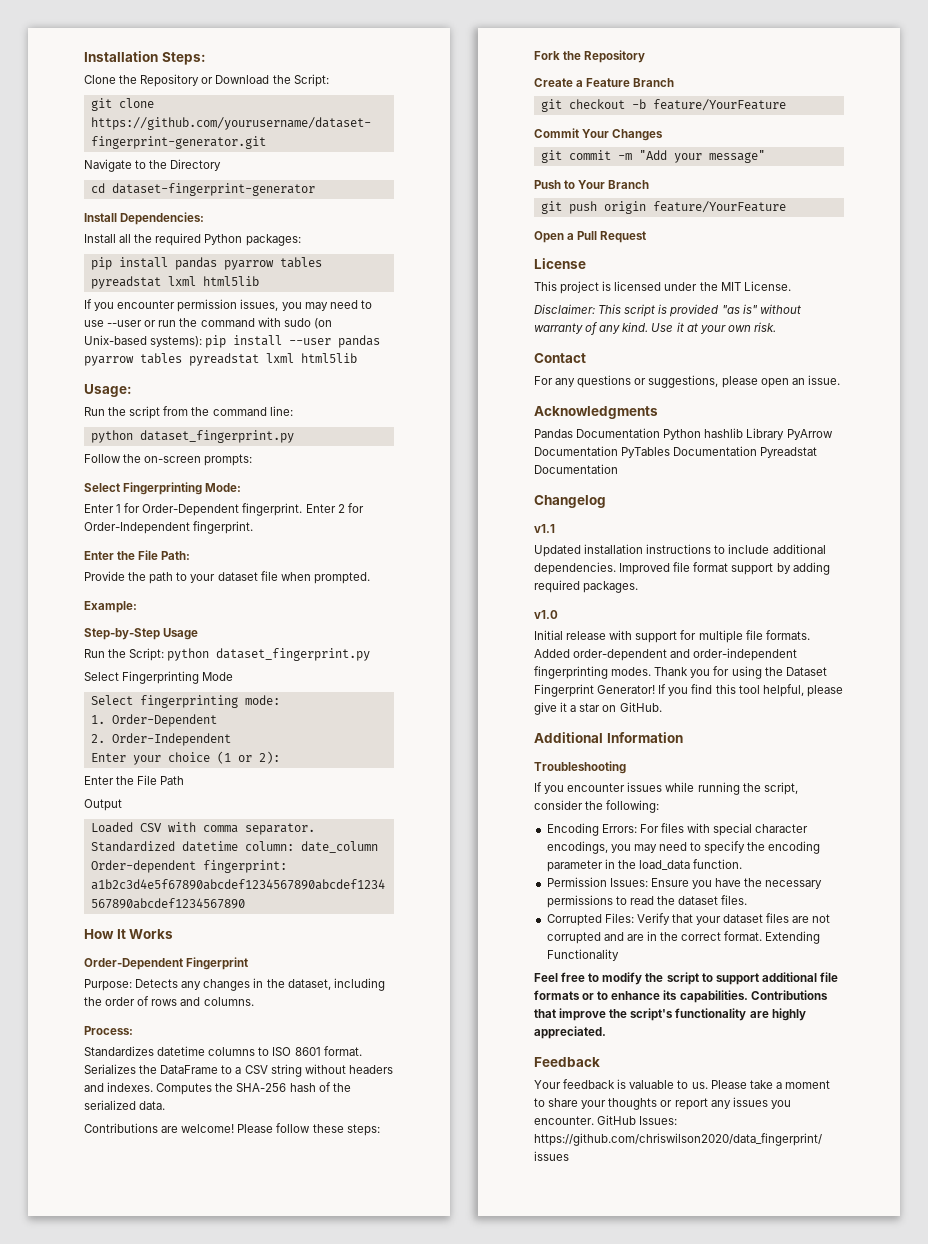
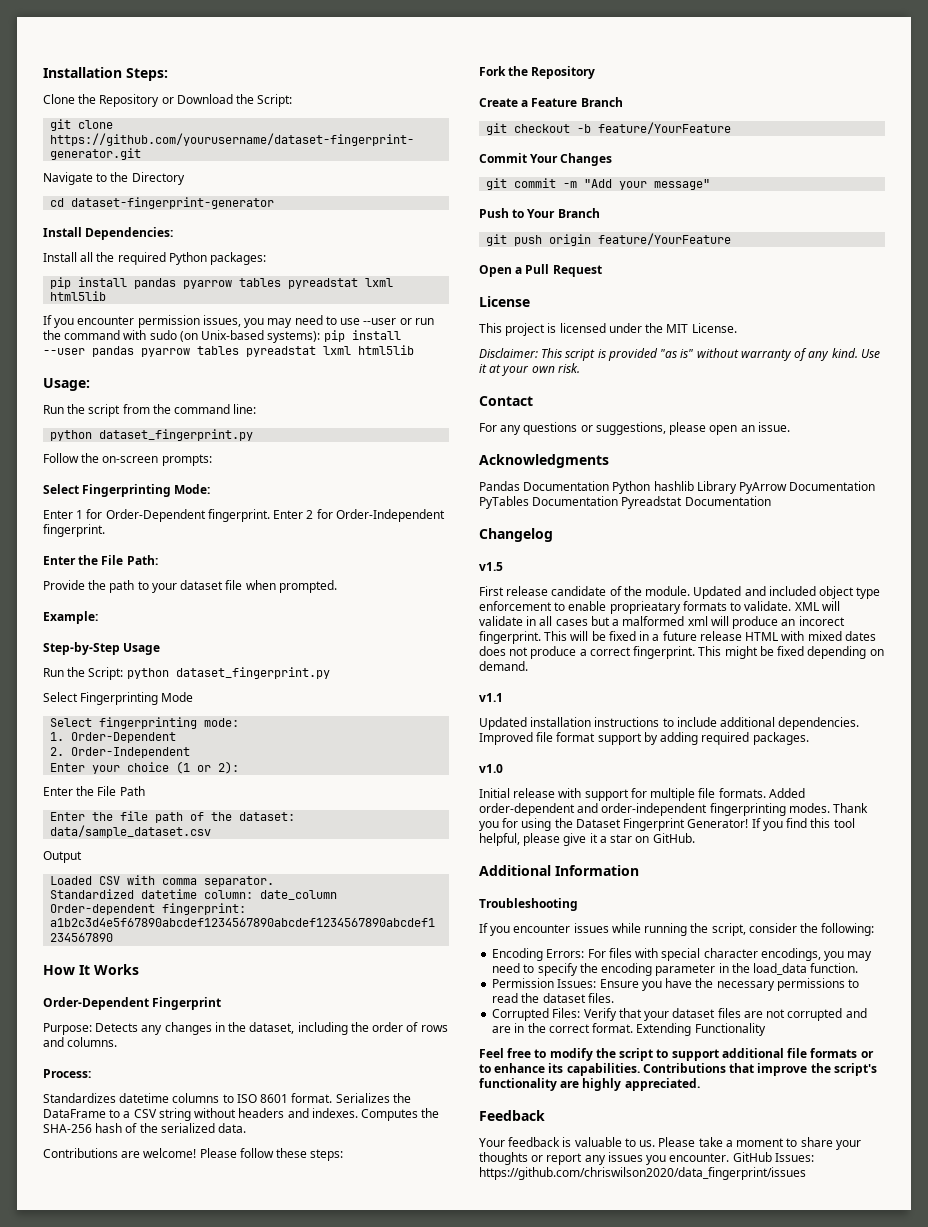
+ Enter the file path of the dataset: data/sample_dataset.csv
+ v1.5
+ First release candidate of the module. Updated and included object type enforcement to enable proprieatary formats to validate. XML will validate in all cases but a malformed xml will produce an incorect fingerprint. This will be fixed in a future release HTML with mixed dates does not produce a correct fingerprint. This might be fixed depending on demand.

